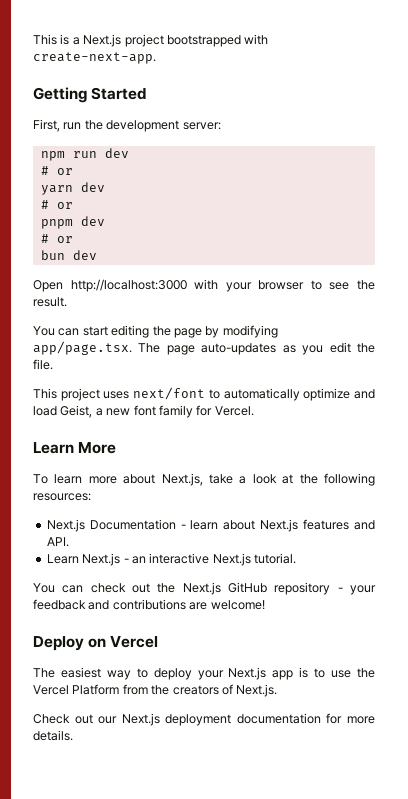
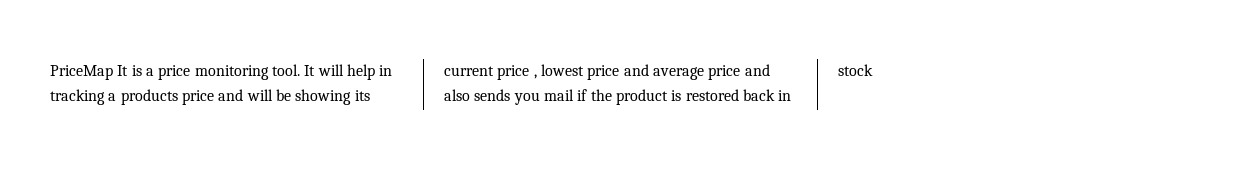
- This is a Next.js project bootstrapped with create-next-app.
- Getting Started
- First, run the development server:
- npm run dev
- # or
- yarn dev
- # or
- pnpm dev
- # or
- bun dev
- Open http://localhost:3000 with your browser to see the result.
- You can start editing the page by modifying app/page.tsx. The page auto-updates as you edit the file.
- This project uses next/font to automatically optimize and load Geist, a new font family for Vercel.
- Learn More
- To learn more about Next.js, take a look at the following resources:
- Next.js Documentation - learn about Next.js features and API.
- Learn Next.js - an interactive Next.js tutorial.
- You can check out the Next.js GitHub repository - your feedback and contributions are welcome!
- Deploy on Vercel
- The easiest way to deploy your Next.js app is to use the Vercel Platform from the creators of Next.js.
- Check out our Next.js deployment documentation for more details.
+ PriceMap It is a price monitoring tool. It will help in tracking a products price and will be showing its current price , lowest price and average price and also sends you mail if the product is restored back in stock

